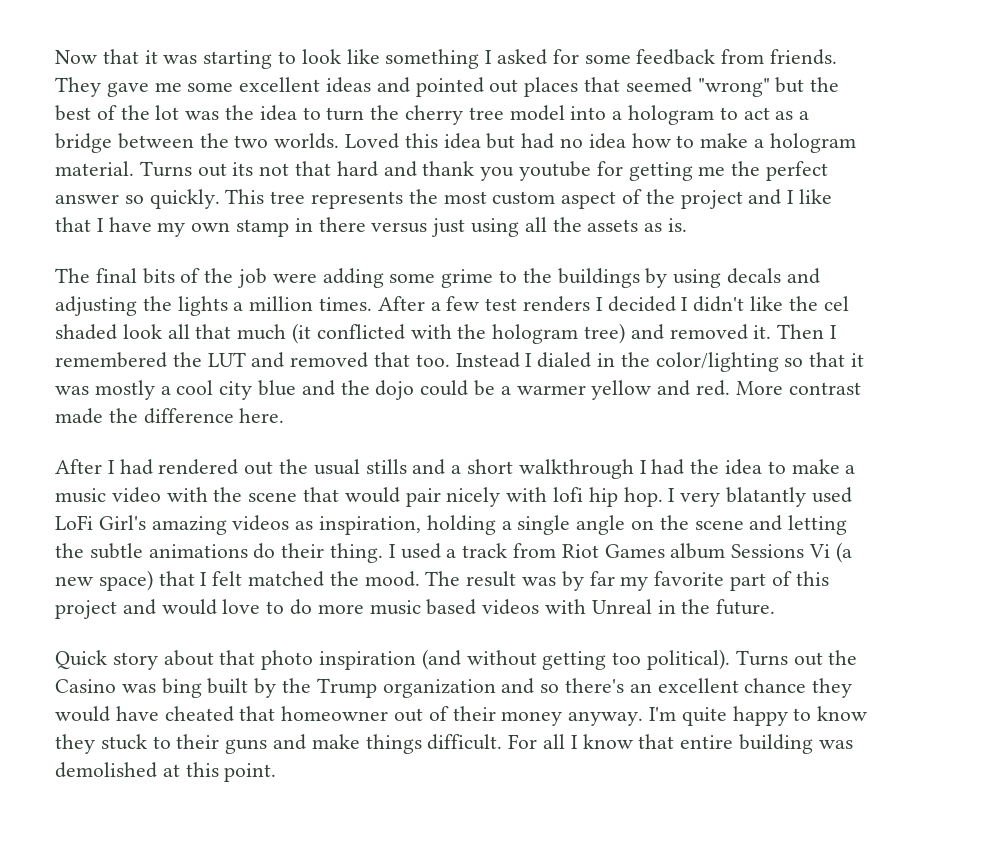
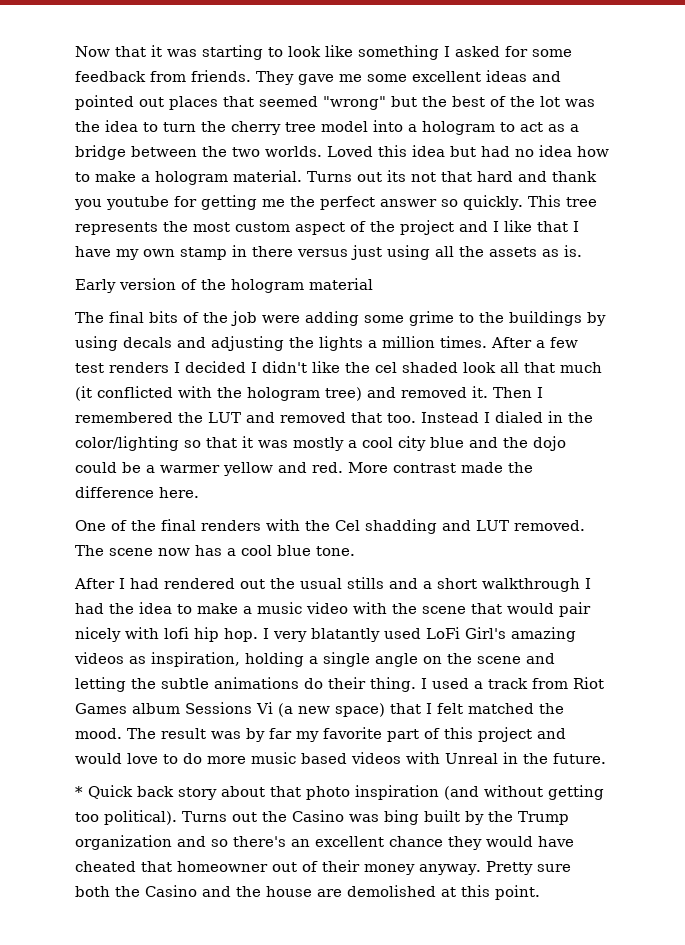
+ Early version of the hologram material
+ One of the final renders with the Cel shadding and LUT removed. The scene now has a cool blue tone.
- Quick story about that photo inspiration (and without getting too political).
+ * Quick back story about that photo inspiration (and without getting too political).
- I'm quite happy to know they stuck to their guns and make things difficult. For all I know that entire building was demolished at this point.
+ Pretty sure both the Casino and the house are demolished at this point.

